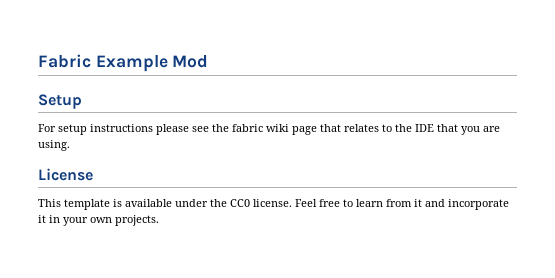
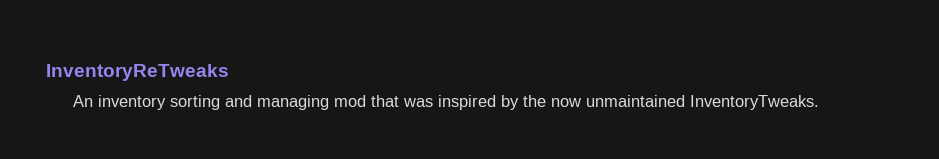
- Fabric Example Mod
- Setup
- For setup instructions please see the fabric wiki page that relates to the IDE that you are using.
- License
- This template is available under the CC0 license. Feel free to learn from it and incorporate it in your own projects.
+ InventoryReTweaks
+ An inventory sorting and managing mod that was inspired by the now unmaintained InventoryTweaks.

